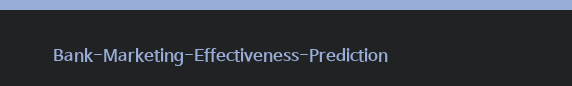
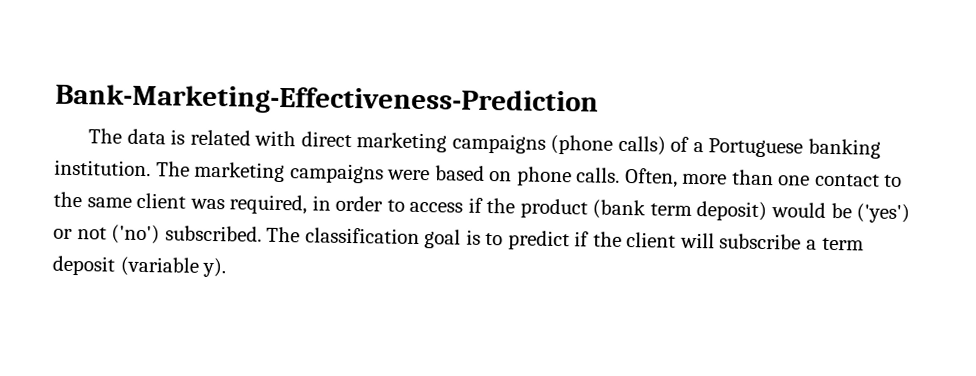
+ The data is related with direct marketing campaigns (phone calls) of a Portuguese banking institution. The marketing campaigns were based on phone calls. Often, more than one contact to the same client was required, in order to access if the product (bank term deposit) would be ('yes') or not ('no') subscribed. The classification goal is to predict if the client will subscribe a term deposit (variable y).

